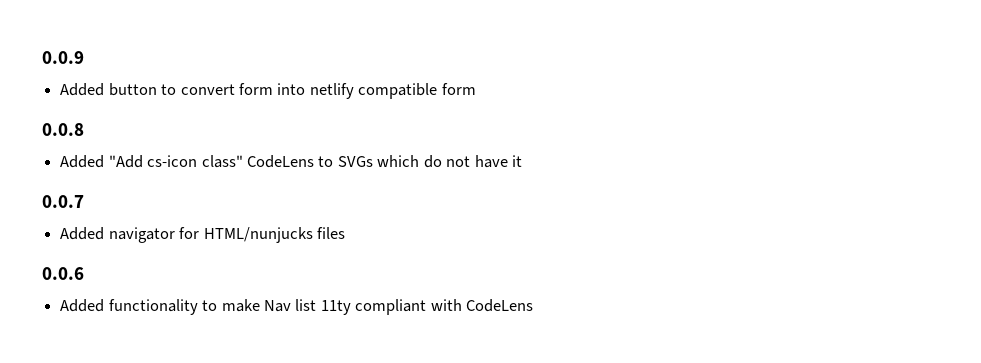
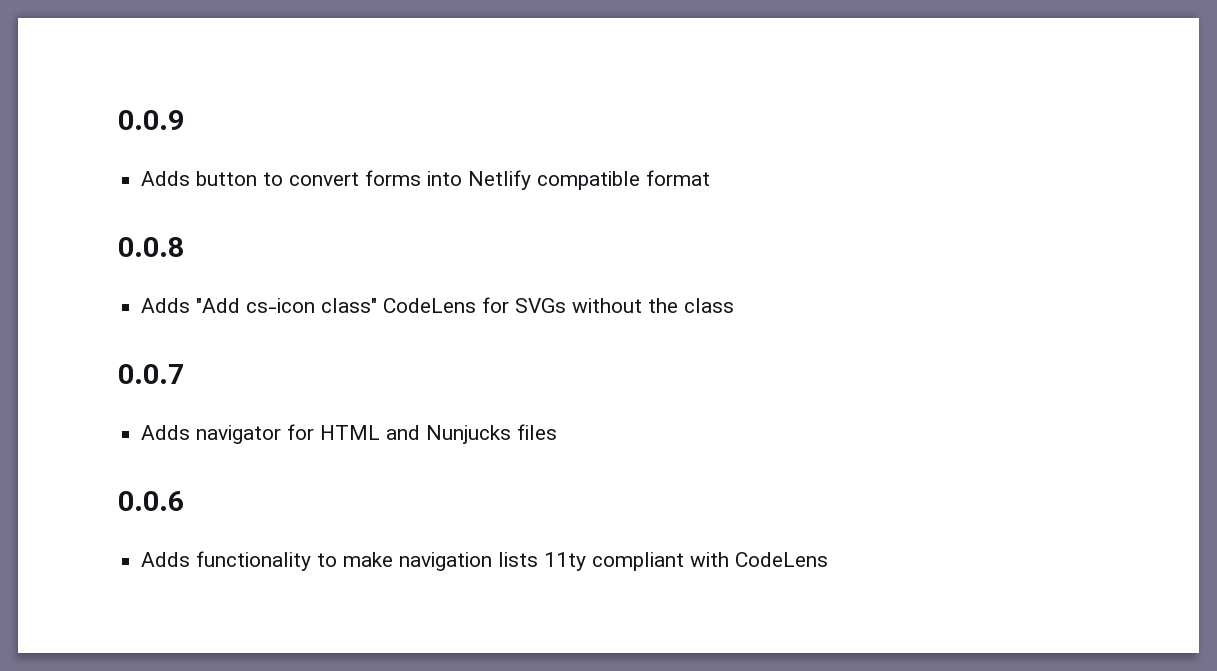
- Added button to convert form into netlify compatible form
+ Adds button to convert forms into Netlify compatible format
- Added "Add cs-icon class" CodeLens to SVGs which do not have it
+ Adds "Add cs-icon class" CodeLens for SVGs without the class
- Added navigator for HTML/nunjucks files
+ Adds navigator for HTML and Nunjucks files
- Added functionality to make Nav list 11ty compliant with CodeLens
+ Adds functionality to make navigation lists 11ty compliant with CodeLens

